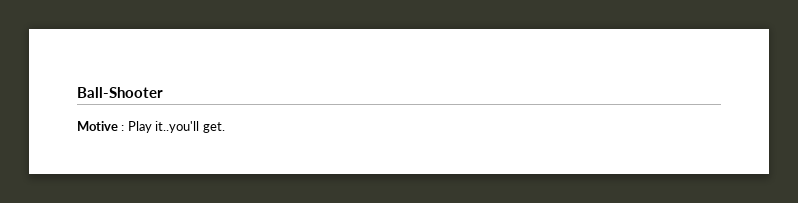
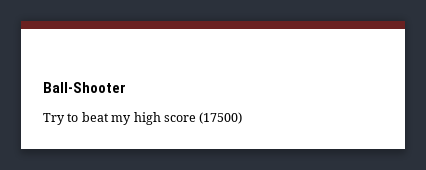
- Motive : Play it..you'll get.
+ Try to beat my high score (17500)

